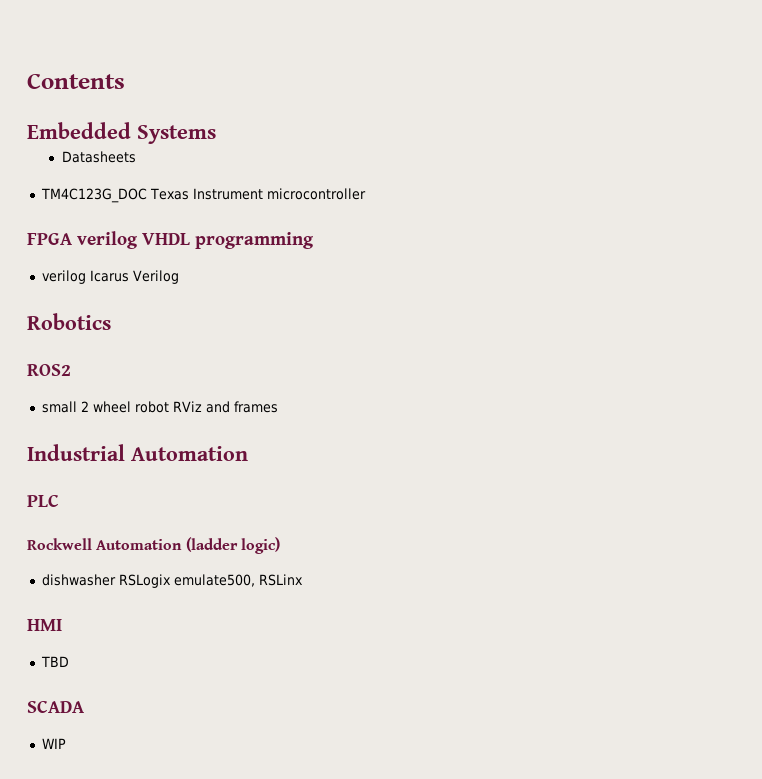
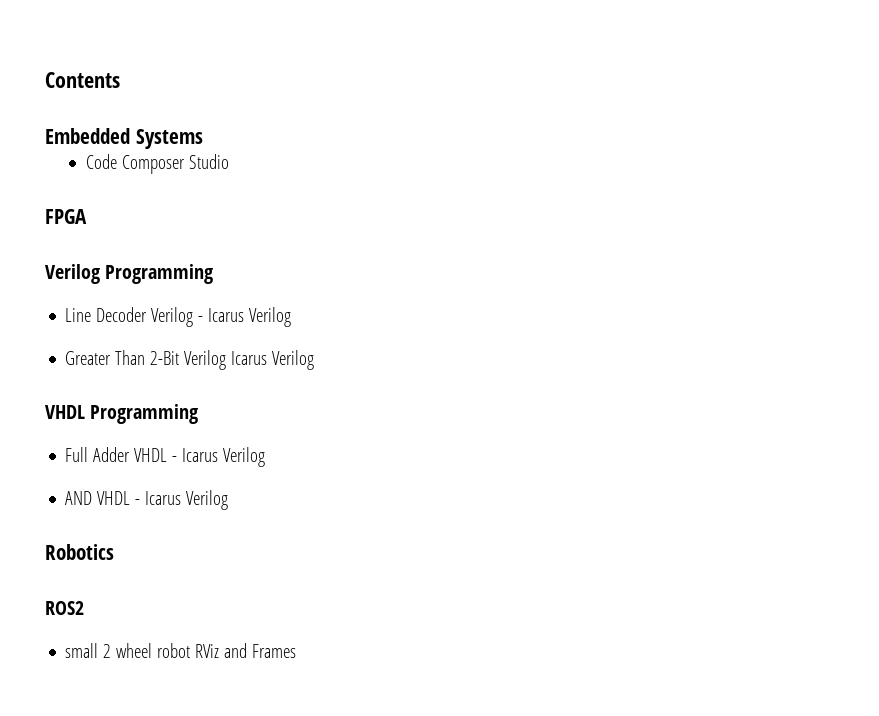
- Datasheets
- TM4C123G_DOC Texas Instrument microcontroller
- FPGA verilog VHDL programming
- verilog Icarus Verilog
+ Code Composer Studio
+ FPGA
+ Verilog Programming
+ Line Decoder Verilog - Icarus Verilog
+ Greater Than 2-Bit Verilog Icarus Verilog
+ VHDL Programming
+ Full Adder VHDL - Icarus Verilog
+ AND VHDL - Icarus Verilog
- small 2 wheel robot RViz and frames
- Industrial Automation
- PLC
- Rockwell Automation (ladder logic)
- dishwasher RSLogix emulate500, RSLinx
- HMI
- TBD
- SCADA
- WIP
+ small 2 wheel robot RViz and Frames

